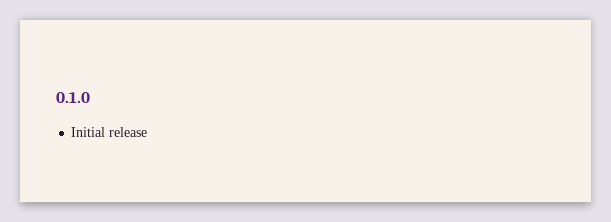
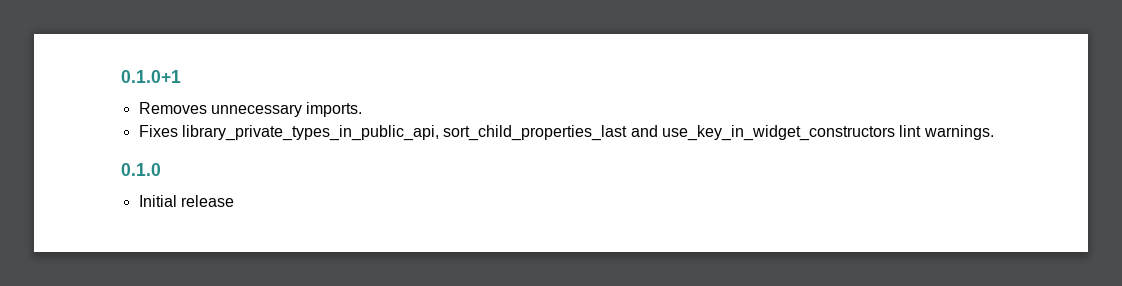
+ 0.1.0+1
+ Removes unnecessary imports.
+ Fixes library_private_types_in_public_api, sort_child_properties_last and use_key_in_widget_constructors lint warnings.

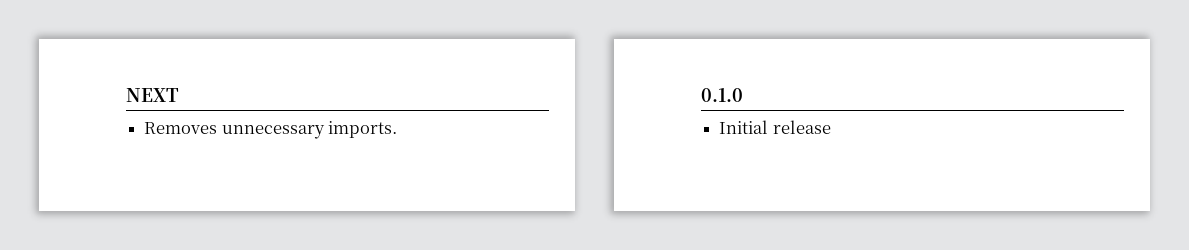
- 0.1.0+1
+ NEXT
- Fixes library_private_types_in_public_api, sort_child_properties_last and use_key_in_widget_constructors lint warnings.

